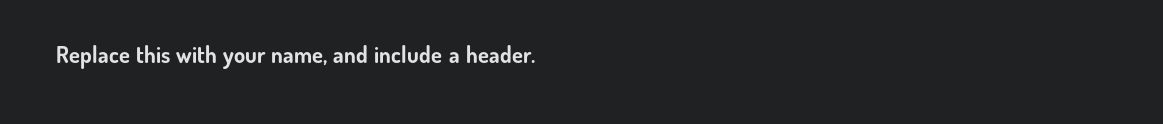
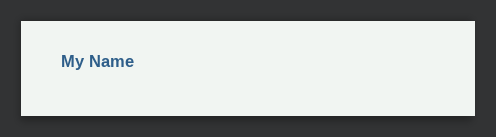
- Replace this with your name, and include a header.
+ My Name

